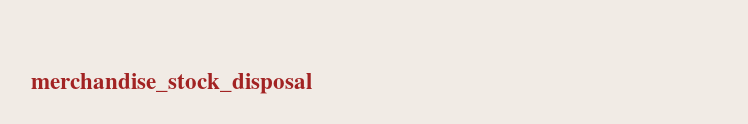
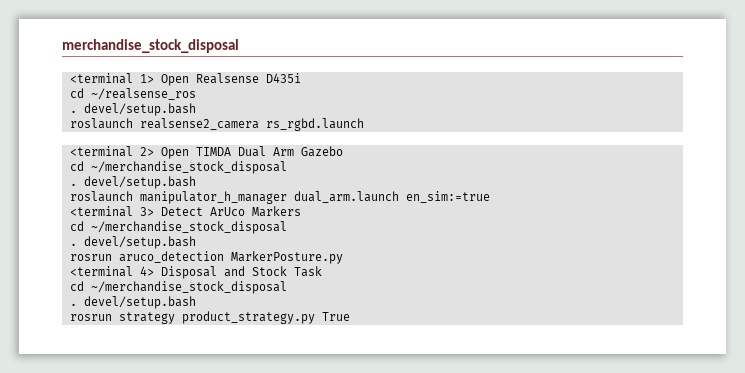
+ <terminal 1> Open Realsense D435i
+ cd ~/realsense_ros
+ . devel/setup.bash
+ roslaunch realsense2_camera rs_rgbd.launch
+ <terminal 2> Open TIMDA Dual Arm Gazebo
+ cd ~/merchandise_stock_disposal
+ . devel/setup.bash
+ roslaunch manipulator_h_manager dual_arm.launch en_sim:=true
+ <terminal 3> Detect ArUco Markers
+ cd ~/merchandise_stock_disposal
+ . devel/setup.bash
+ rosrun aruco_detection MarkerPosture.py
+ <terminal 4> Disposal and Stock Task
+ cd ~/merchandise_stock_disposal
+ . devel/setup.bash
+ rosrun strategy product_strategy.py True

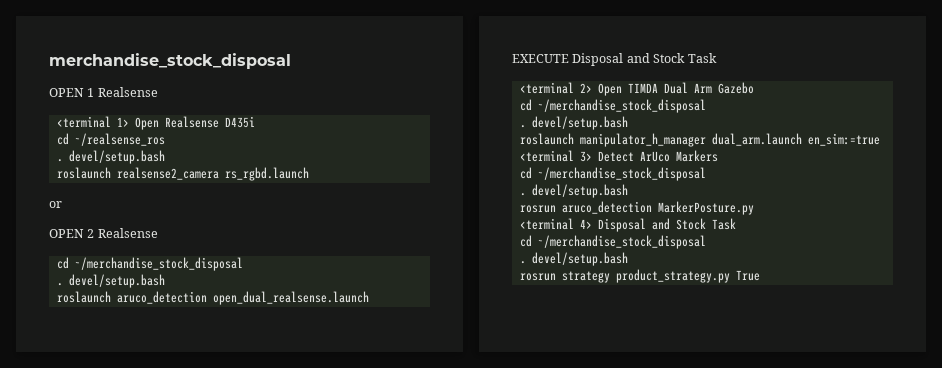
+ OPEN 1 Realsense
+ or
+ OPEN 2 Realsense
+ cd ~/merchandise_stock_disposal
+ . devel/setup.bash
+ roslaunch aruco_detection open_dual_realsense.launch
+ EXECUTE Disposal and Stock Task

